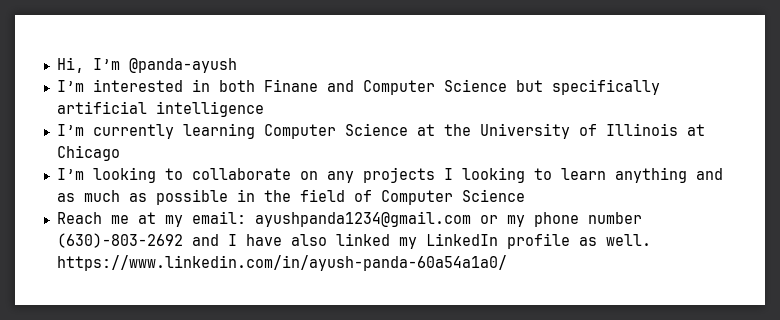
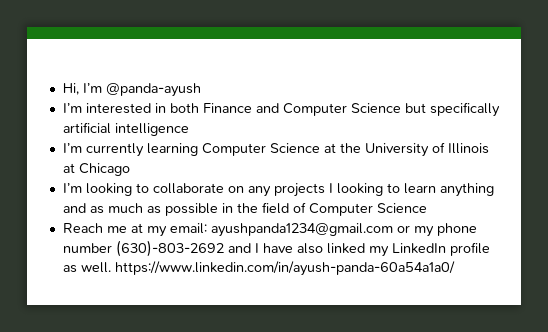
- I’m interested in both Finane and Computer Science but specifically artificial intelligence
+ I’m interested in both Finance and Computer Science but specifically artificial intelligence

